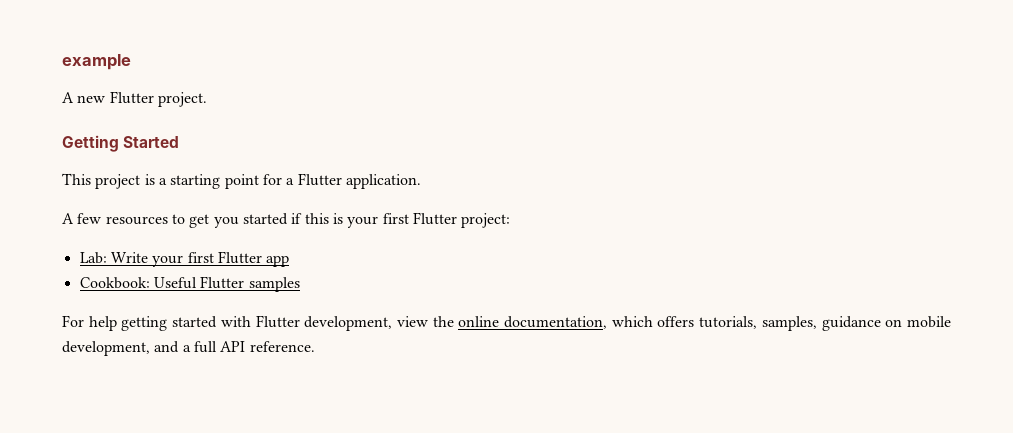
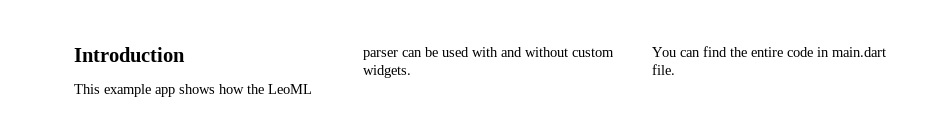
- example
- A new Flutter project.
- Getting Started
- This project is a starting point for a Flutter application.
- A few resources to get you started if this is your first Flutter project:
- Lab: Write your first Flutter app
- Cookbook: Useful Flutter samples
- For help getting started with Flutter development, view the online documentation, which offers tutorials, samples, guidance on mobile development, and a full API reference.
+ Introduction
+ This example app shows how the LeoML parser can be used with and without custom widgets.
+ You can find the entire code in main.dart file.

